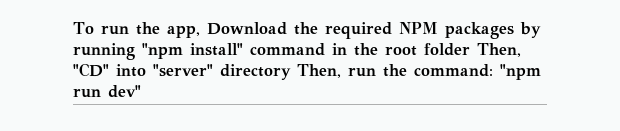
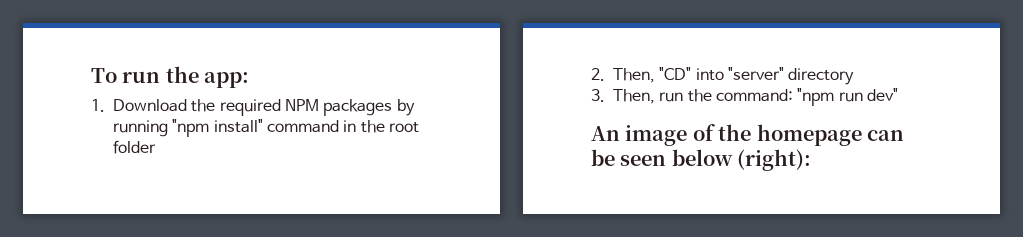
- To run the app, Download the required NPM packages by running "npm install" command in the root folder Then, "CD" into "server" directory Then, run the command: "npm run dev"
+ To run the app:
+ 1. Download the required NPM packages by running "npm install" command in the root folder
+ 2. Then, "CD" into "server" directory
+ 3. Then, run the command: "npm run dev"
+ An image of the homepage can be seen below (right):

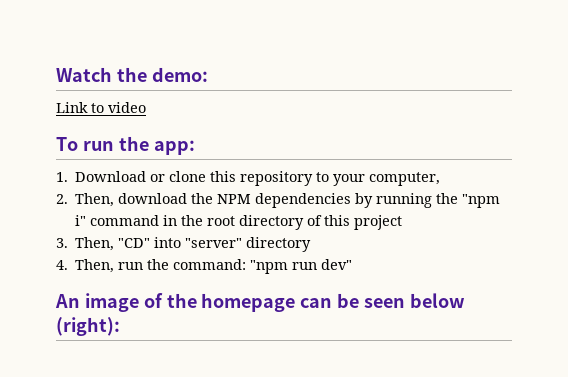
+ Watch the demo:
+ Link to video
- 1. Download the required NPM packages by running "npm install" command in the root folder
- 2. Then, "CD" into "server" directory
+ 1. Download or clone this repository to your computer,
+ 2. Then, download the NPM dependencies by running the "npm i" command in the root directory of this project
+ 3. Then, "CD" into "server" directory
- 3. Then, run the command: "npm run dev"
+ 4. Then, run the command: "npm run dev"

